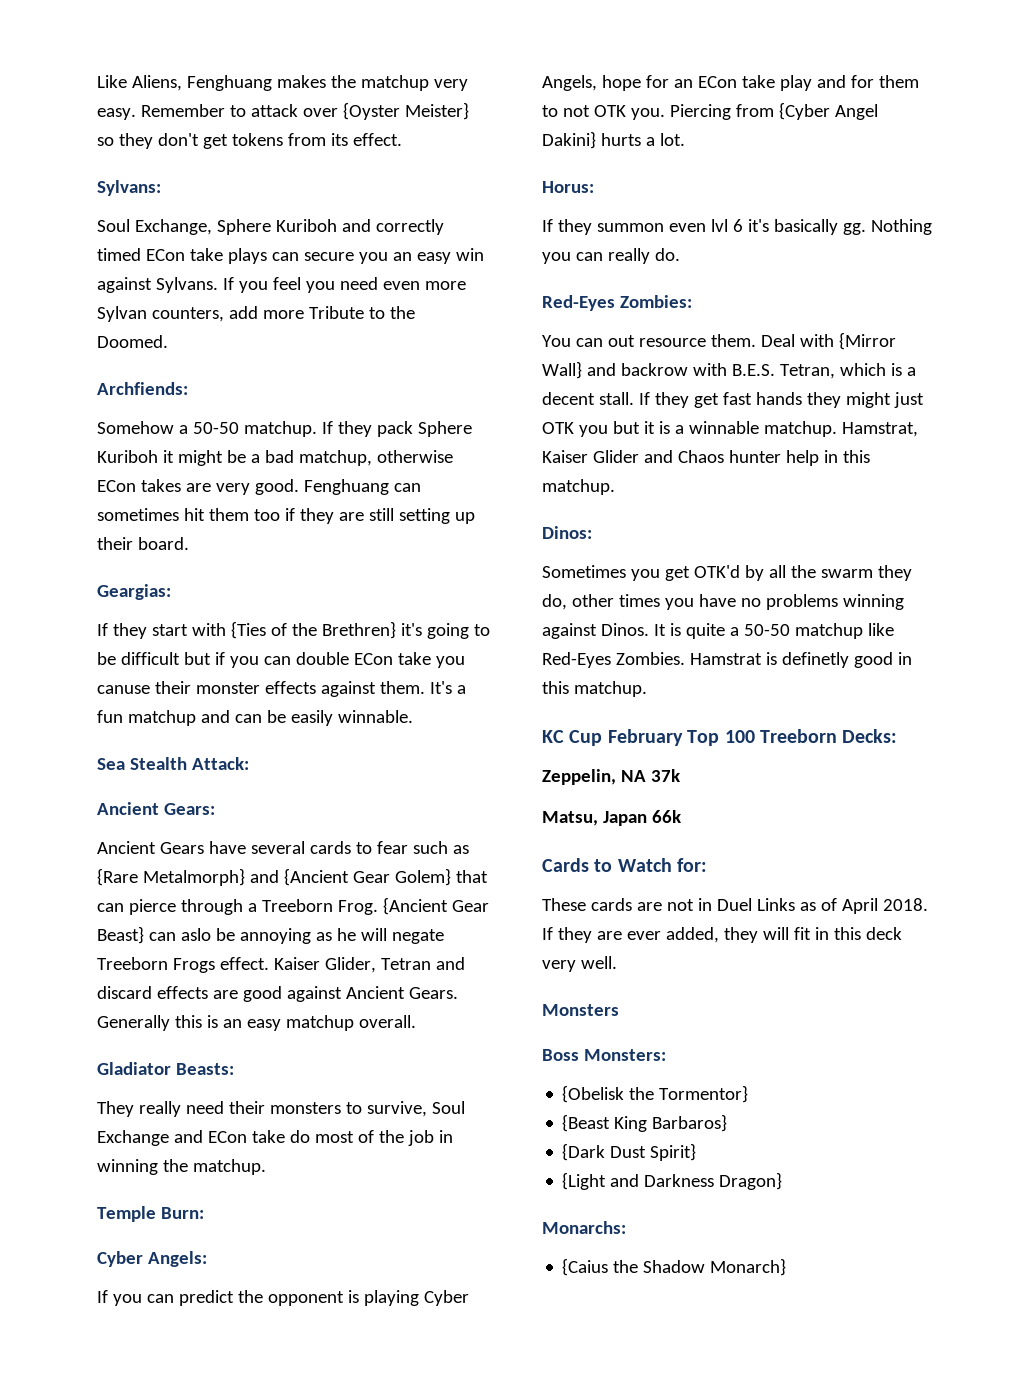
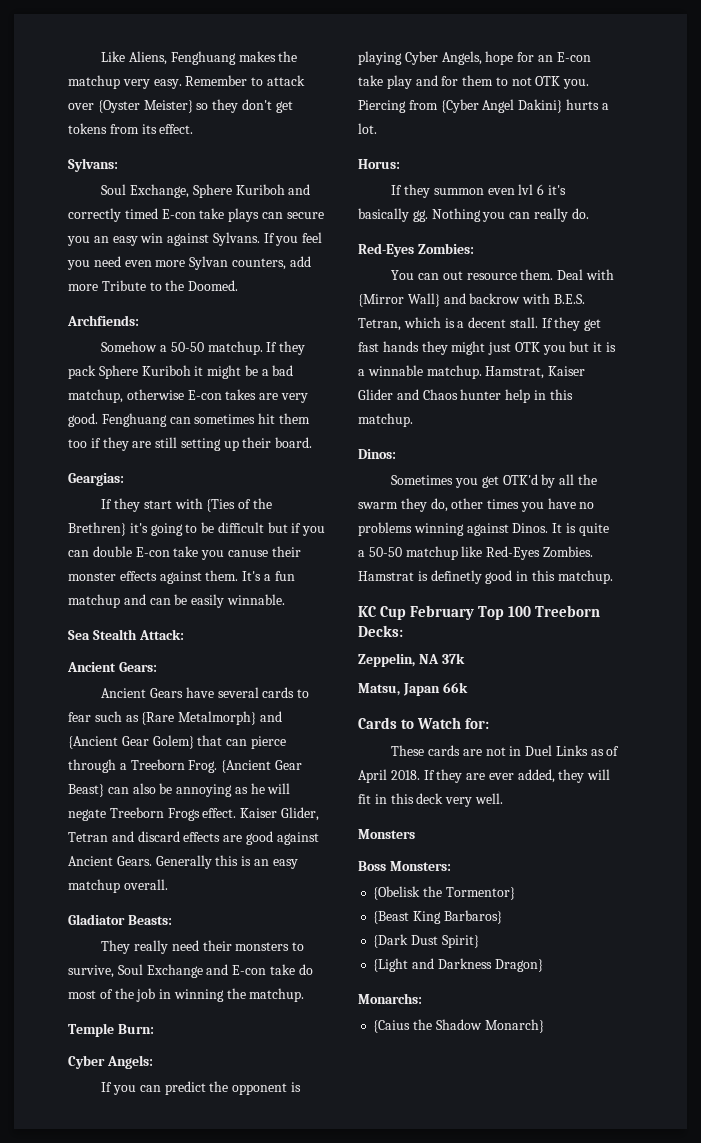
- Soul Exchange, Sphere Kuriboh and correctly timed ECon take plays can secure you an easy win against Sylvans.
+ Soul Exchange, Sphere Kuriboh and correctly timed E-con take plays can secure you an easy win against Sylvans.
- If they pack Sphere Kuriboh it might be a bad matchup, otherwise ECon takes are very good.
+ If they pack Sphere Kuriboh it might be a bad matchup, otherwise E-con takes are very good.
- If they start with {Ties of the Brethren} it's going to be difficult but if you can double ECon take you canuse their monster effects against them.
+ If they start with {Ties of the Brethren} it's going to be difficult but if you can double E-con take you canuse their monster effects against them.
- {Ancient Gear Beast} can aslo be annoying as he will negate Treeborn Frogs effect.
+ {Ancient Gear Beast} can also be annoying as he will negate Treeborn Frogs effect.
- They really need their monsters to survive, Soul Exchange and ECon take do most of the job in winning the matchup.
+ They really need their monsters to survive, Soul Exchange and E-con take do most of the job in winning the matchup.
- If you can predict the opponent is playing Cyber Angels, hope for an ECon take play and for them to not OTK you.
+ If you can predict the opponent is playing Cyber Angels, hope for an E-con take play and for them to not OTK you.

